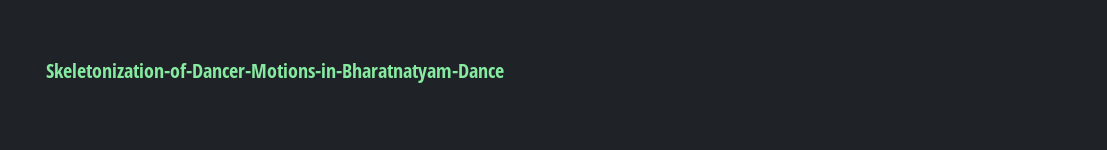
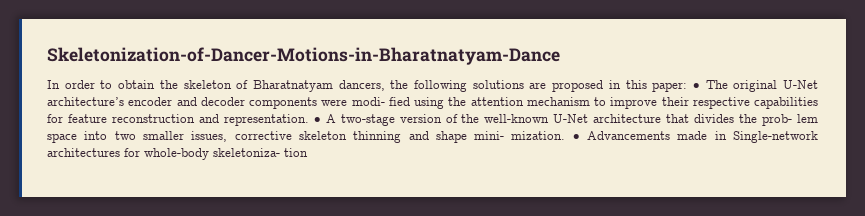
+ In order to obtain the skeleton of Bharatnatyam dancers, the following solutions are proposed in this paper: • The original U-Net architecture’s encoder and decoder components were modi- fied using the attention mechanism to improve their respective capabilities for feature reconstruction and representation. • A two-stage version of the well-known U-Net architecture that divides the prob- lem space into two smaller issues, corrective skeleton thinning and shape mini- mization. • Advancements made in Single-network architectures for whole-body skeletoniza- tion

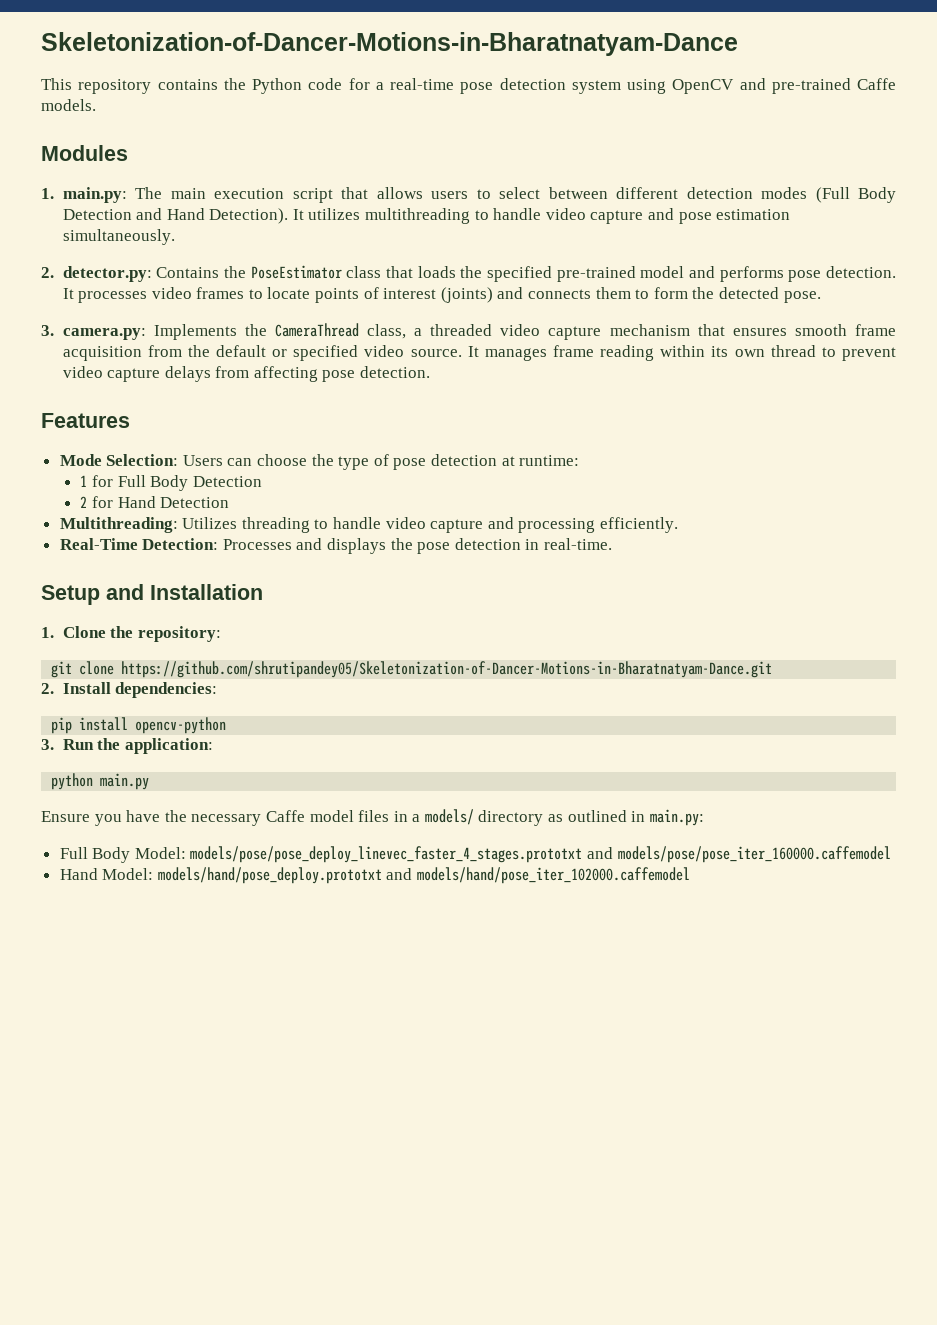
- In order to obtain the skeleton of Bharatnatyam dancers, the following solutions are proposed in this paper: • The original U-Net architecture’s encoder and decoder components were modi- fied using the attention mechanism to improve their respective capabilities for feature reconstruction and representation. • A two-stage version of the well-known U-Net architecture that divides the prob- lem space into two smaller issues, corrective skeleton thinning and shape mini- mization. • Advancements made in Single-network architectures for whole-body skeletoniza- tion
+ This repository contains the Python code for a real-time pose detection system using OpenCV and pre-trained Caffe models.
+ Modules
+ 1. main.py: The main execution script that allows users to select between different detection modes (Full Body Detection and Hand Detection). It utilizes multithreading to handle video capture and pose estimation simultaneously.
+ 2. detector.py: Contains the PoseEstimator class that loads the specified pre-trained model and performs pose detection. It processes video frames to locate points of interest (joints) and connects them to form the detected pose.
+ 3. camera.py: Implements the CameraThread class, a threaded video capture mechanism that ensures smooth frame acquisition from the default or specified video source. It manages frame reading within its own thread to prevent video capture delays from affecting pose detection.
+ Features
+ Mode Selection: Users can choose the type of pose detection at runtime:
+ 1 for Full Body Detection
+ 2 for Hand Detection
+ Multithreading: Utilizes threading to handle video capture and processing efficiently.
+ Real-Time Detection: Processes and displays the pose detection in real-time.
+ Setup and Installation
+ 1. Clone the repository:
+ git clone https://github.com/shrutipandey05/Skeletonization-of-Dancer-Motions-in-Bharatnatyam-Dance.git
+ 2. Install dependencies:
+ pip install opencv-python
+ 3. Run the application:
+ python main.py
+ Ensure you have the necessary Caffe model files in a models/ directory as outlined in main.py:
+ Full Body Model: models/pose/pose_deploy_linevec_faster_4_stages.prototxt and models/pose/pose_iter_160000.caffemodel
+ Hand Model: models/hand/pose_deploy.prototxt and models/hand/pose_iter_102000.caffemodel

